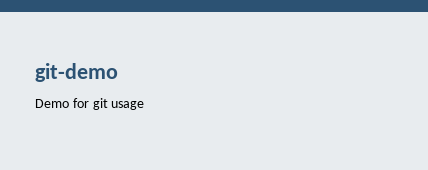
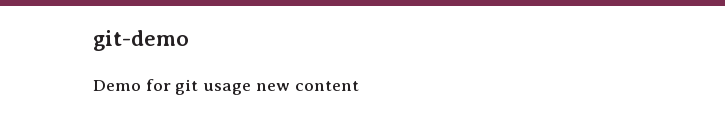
- Demo for git usage
+ Demo for git usage new content

